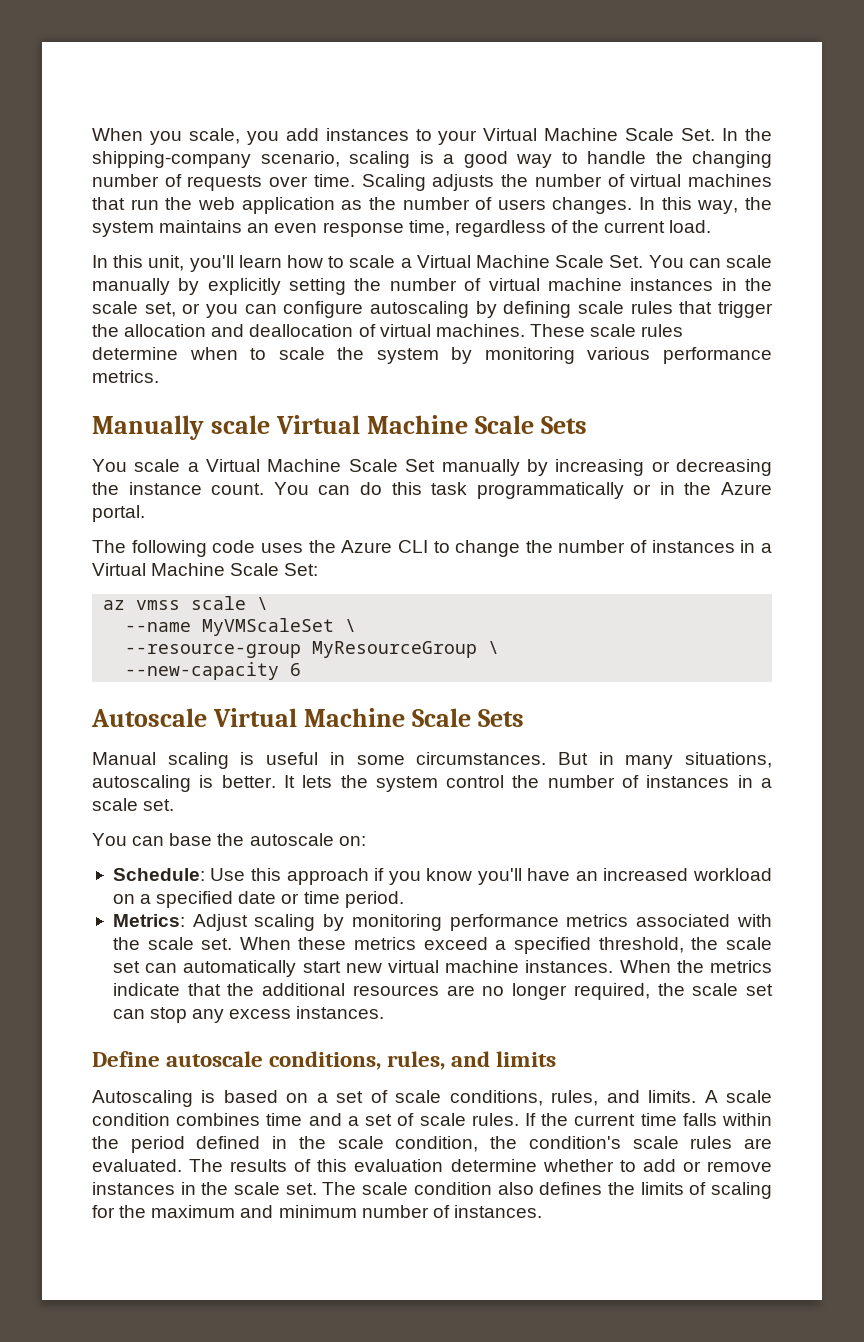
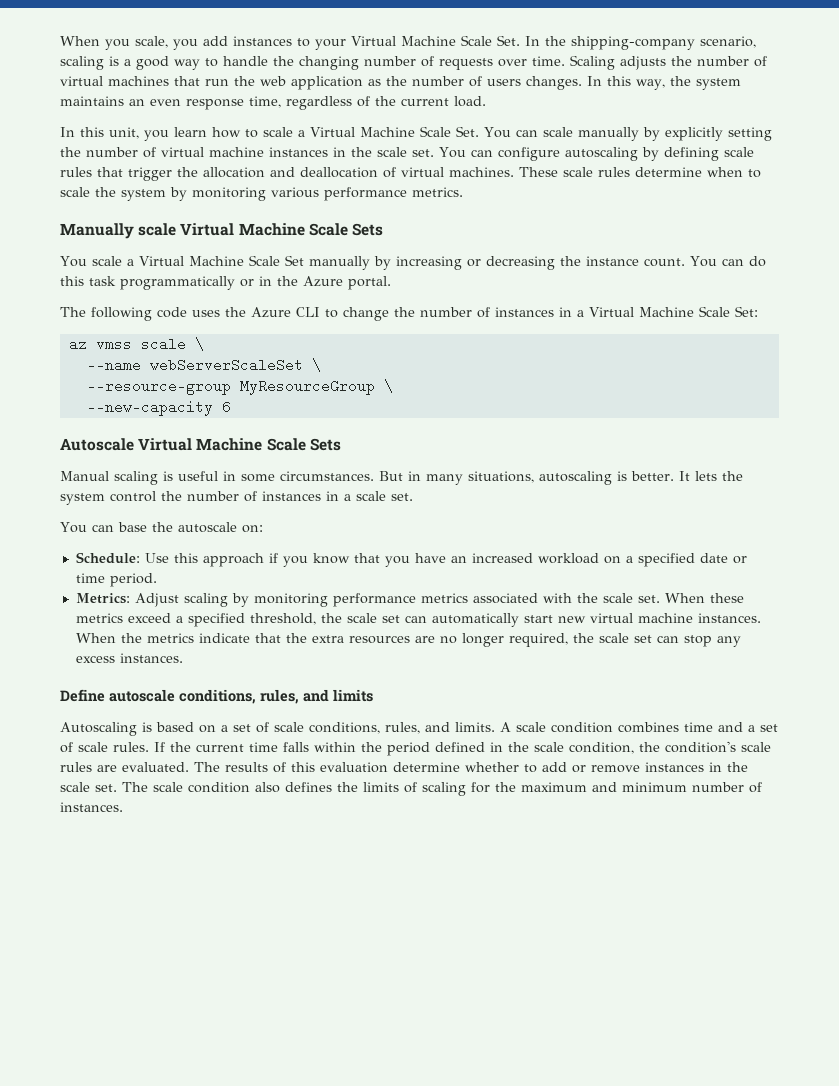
- In this unit, you'll learn how to scale a Virtual Machine Scale Set. You can scale manually by explicitly setting the number of virtual machine instances in the scale set, or you can configure autoscaling by defining scale rules that trigger the allocation and deallocation of virtual machines.
+ In this unit, you learn how to scale a Virtual Machine Scale Set. You can scale manually by explicitly setting the number of virtual machine instances in the scale set. You can configure autoscaling by defining scale rules that trigger the allocation and deallocation of virtual machines.
- --name MyVMScaleSet \
+ --name webServerScaleSet \
- Schedule: Use this approach if you know you'll have an increased workload on a specified date or time period.
+ Schedule: Use this approach if you know that you have an increased workload on a specified date or time period.
- When the metrics indicate that the additional resources are no longer required, the scale set can stop any excess instances.
+ When the metrics indicate that the extra resources are no longer required, the scale set can stop any excess instances.

